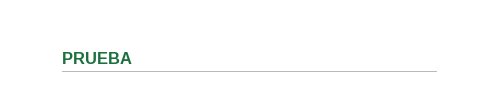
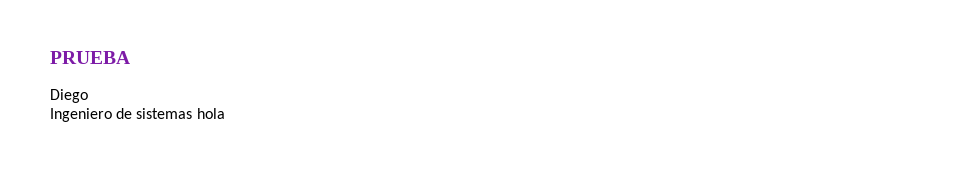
+ Diego
+ Ingeniero de sistemas hola

